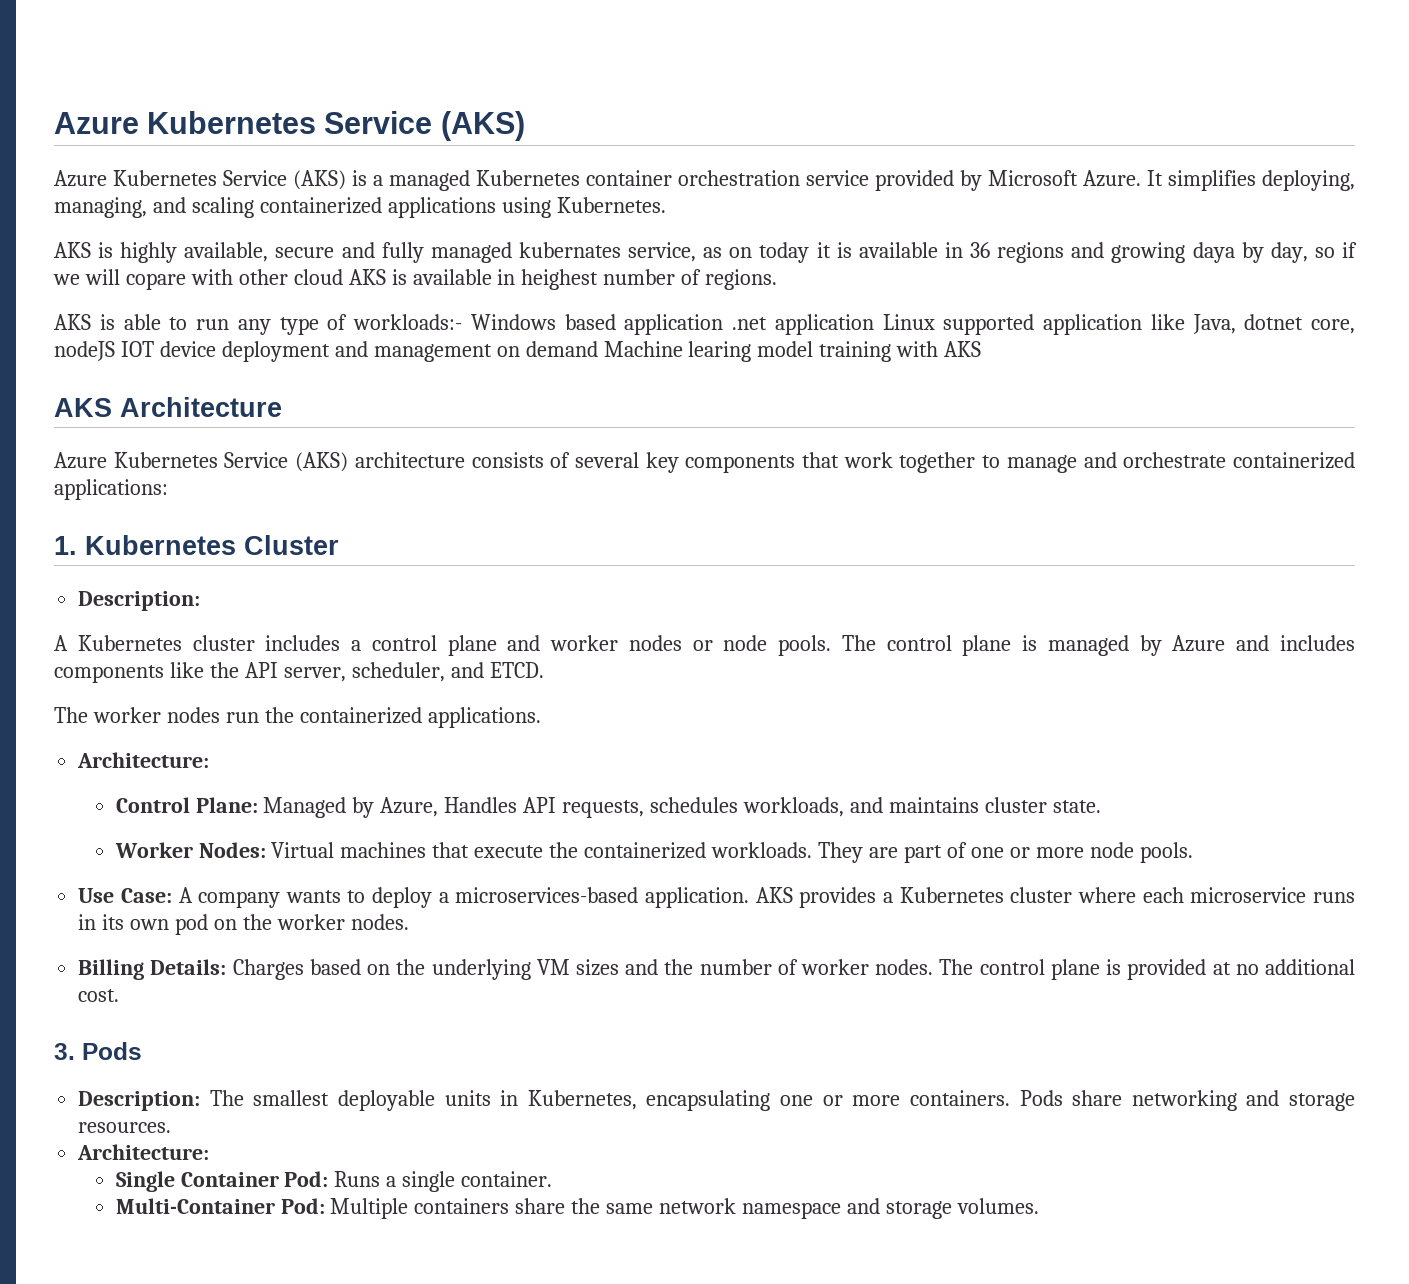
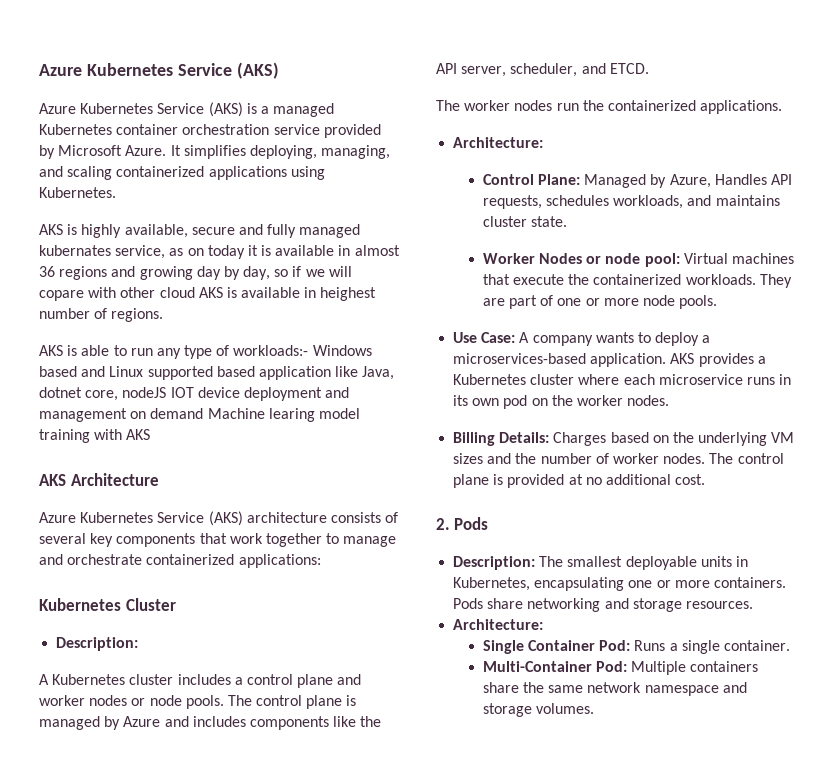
- AKS is highly available, secure and fully managed kubernates service, as on today it is available in 36 regions and growing daya by day, so if we will copare with other cloud AKS is available in heighest number of regions.
+ AKS is highly available, secure and fully managed kubernates service, as on today it is available in almost 36 regions and growing day by day, so if we will copare with other cloud AKS is available in heighest number of regions.
- AKS is able to run any type of workloads:- Windows based application .net application Linux supported application like Java, dotnet core, nodeJS IOT device deployment and management on demand Machine learing model training with AKS
+ AKS is able to run any type of workloads:- Windows based and Linux supported based application like Java, dotnet core, nodeJS IOT device deployment and management on demand Machine learing model training with AKS
- 1. Kubernetes Cluster
+ Kubernetes Cluster
- Worker Nodes: Virtual machines that execute the containerized workloads.
+ Worker Nodes or node pool: Virtual machines that execute the containerized workloads.
- 3. Pods
+ 2. Pods

